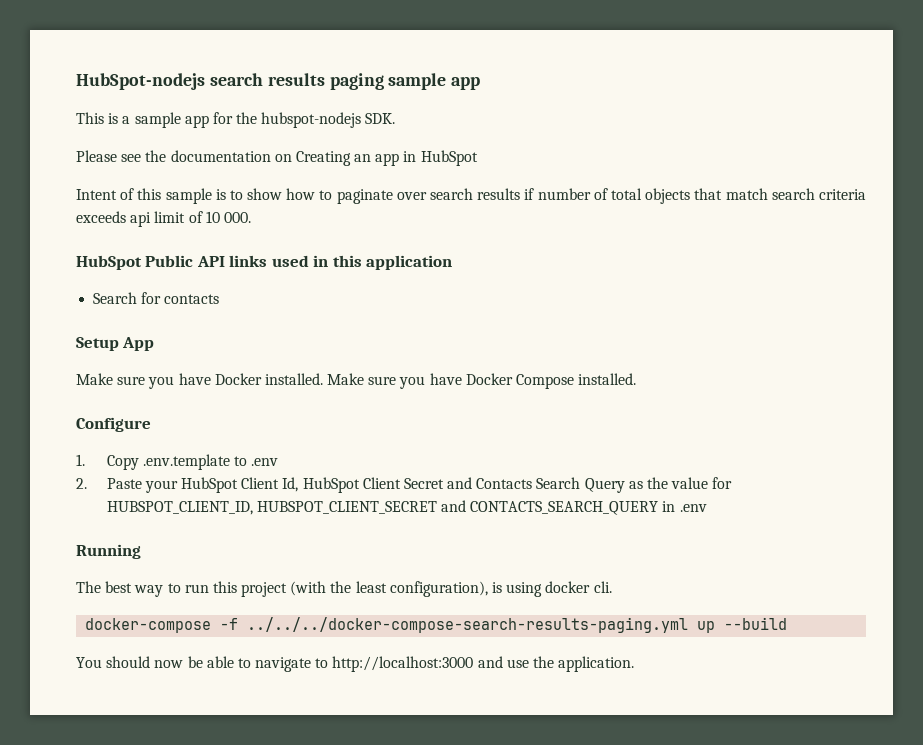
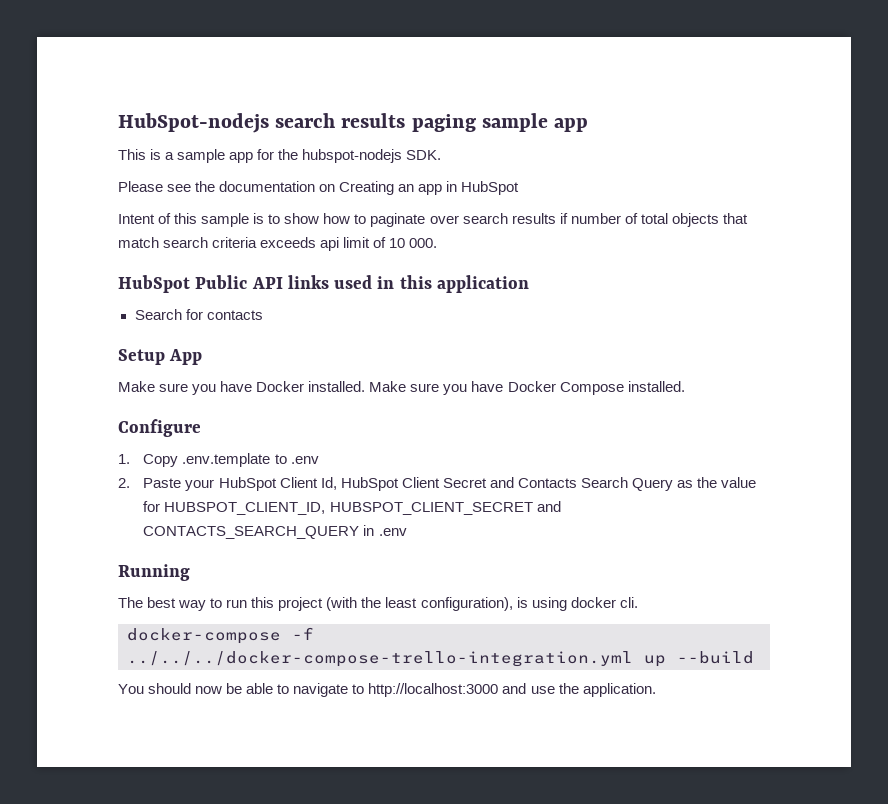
- docker-compose -f ../../../docker-compose-search-results-paging.yml up --build
+ docker-compose -f ../../../docker-compose-trello-integration.yml up --build

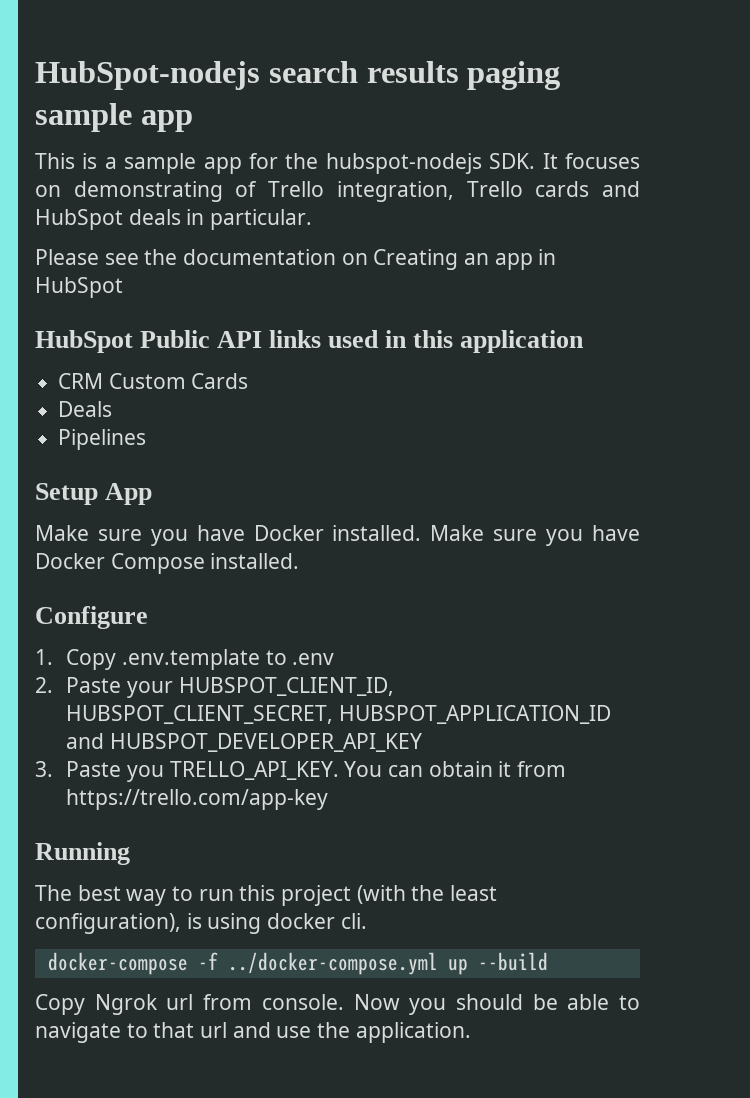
- This is a sample app for the hubspot-nodejs SDK.
+ This is a sample app for the hubspot-nodejs SDK. It focuses on demonstrating of Trello integration, Trello cards and HubSpot deals in particular.
- Intent of this sample is to show how to paginate over search results if number of total objects that match search criteria exceeds api limit of 10 000.
- Search for contacts
+ CRM Custom Cards
+ Deals
+ Pipelines
- 2. Paste your HubSpot Client Id, HubSpot Client Secret and Contacts Search Query as the value for HUBSPOT_CLIENT_ID, HUBSPOT_CLIENT_SECRET and CONTACTS_SEARCH_QUERY in .env
+ 2. Paste your HUBSPOT_CLIENT_ID, HUBSPOT_CLIENT_SECRET, HUBSPOT_APPLICATION_ID and HUBSPOT_DEVELOPER_API_KEY
+ 3. Paste you TRELLO_API_KEY. You can obtain it from https://trello.com/app-key
- docker-compose -f ../../../docker-compose-trello-integration.yml up --build
+ docker-compose -f ../docker-compose.yml up --build
- You should now be able to navigate to http://localhost:3000 and use the application.
+ Copy Ngrok url from console. Now you should be able to navigate to that url and use the application.

